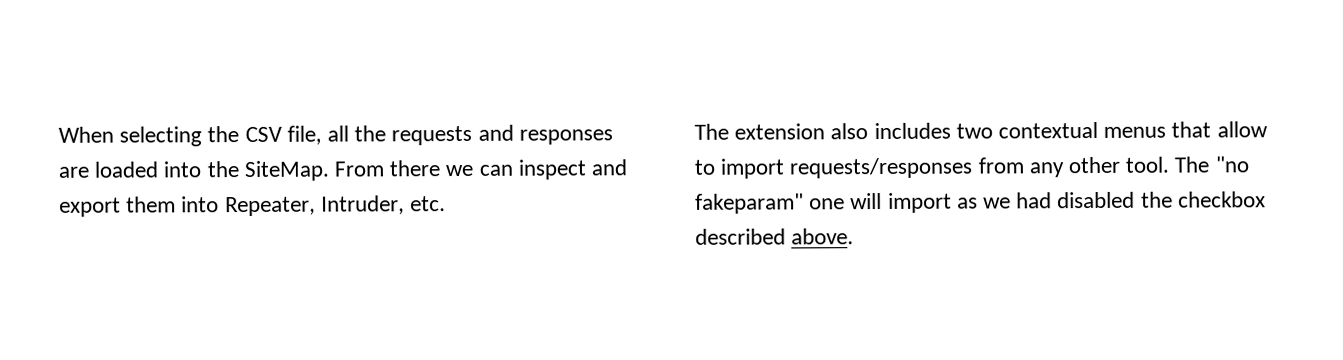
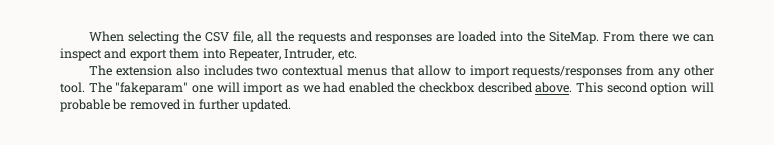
- The "no fakeparam" one will import as we had disabled the checkbox described above.
+ The "fakeparam" one will import as we had enabled the checkbox described above.
+ This second option will probable be removed in further updated.

